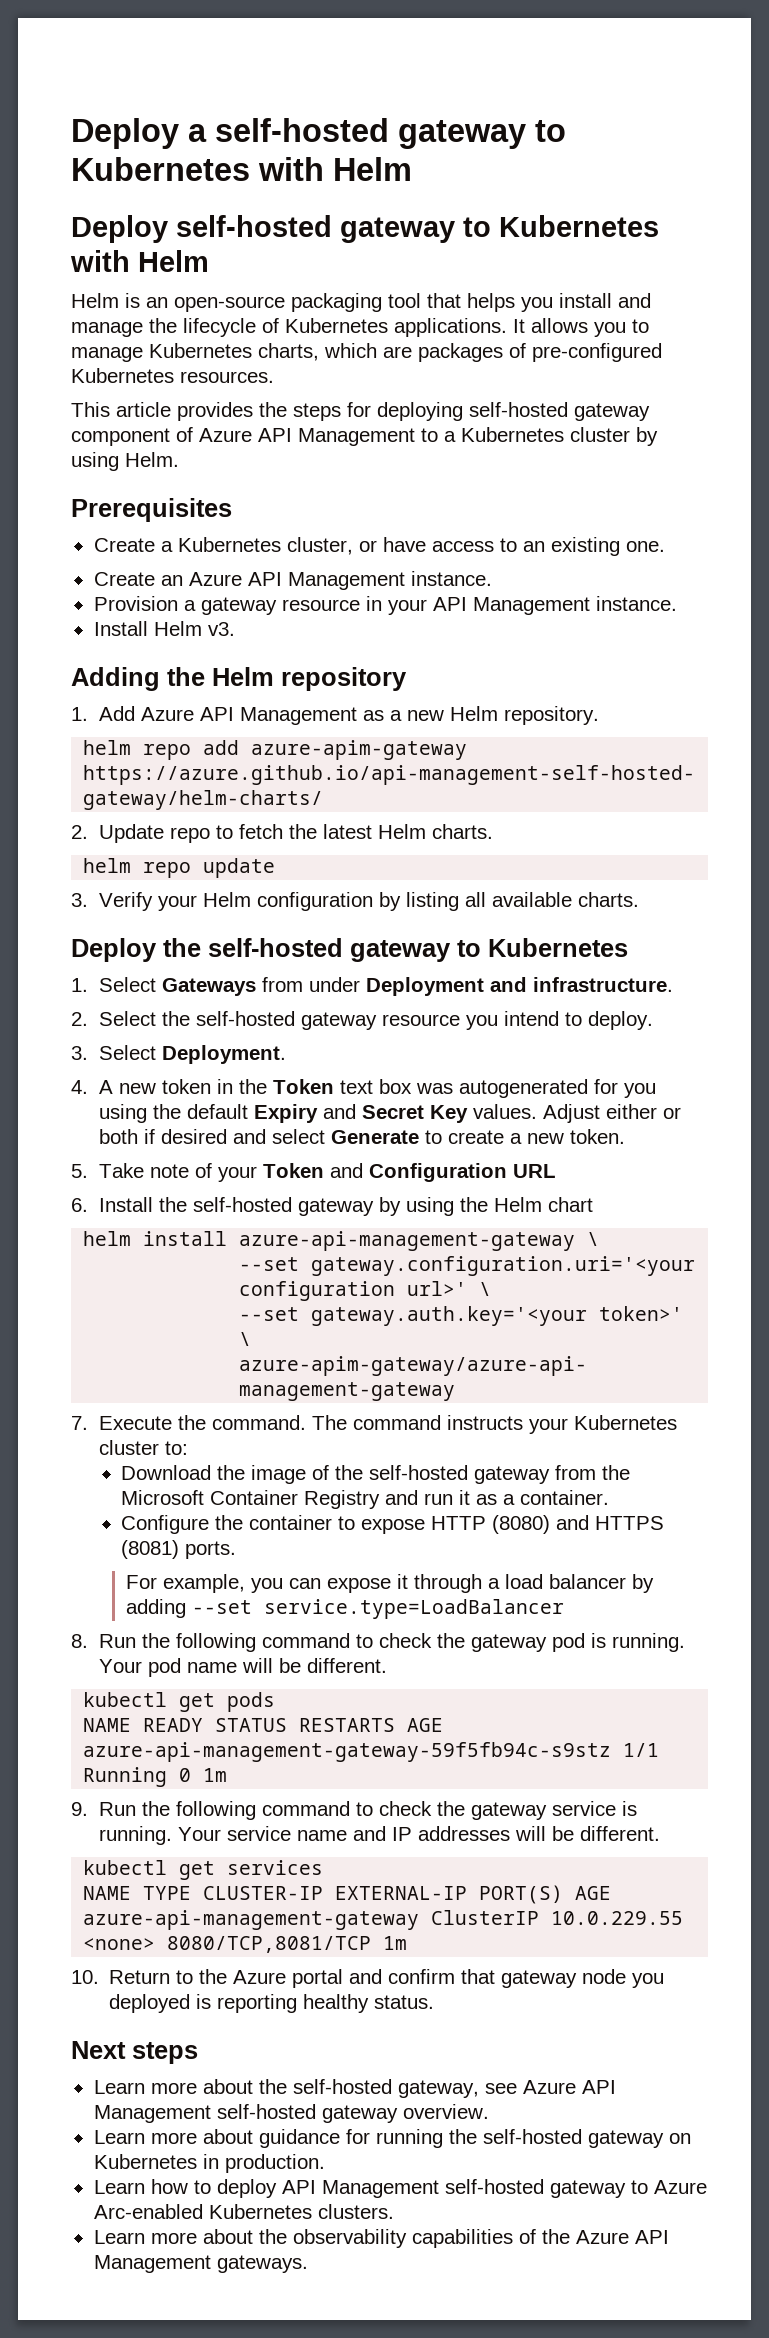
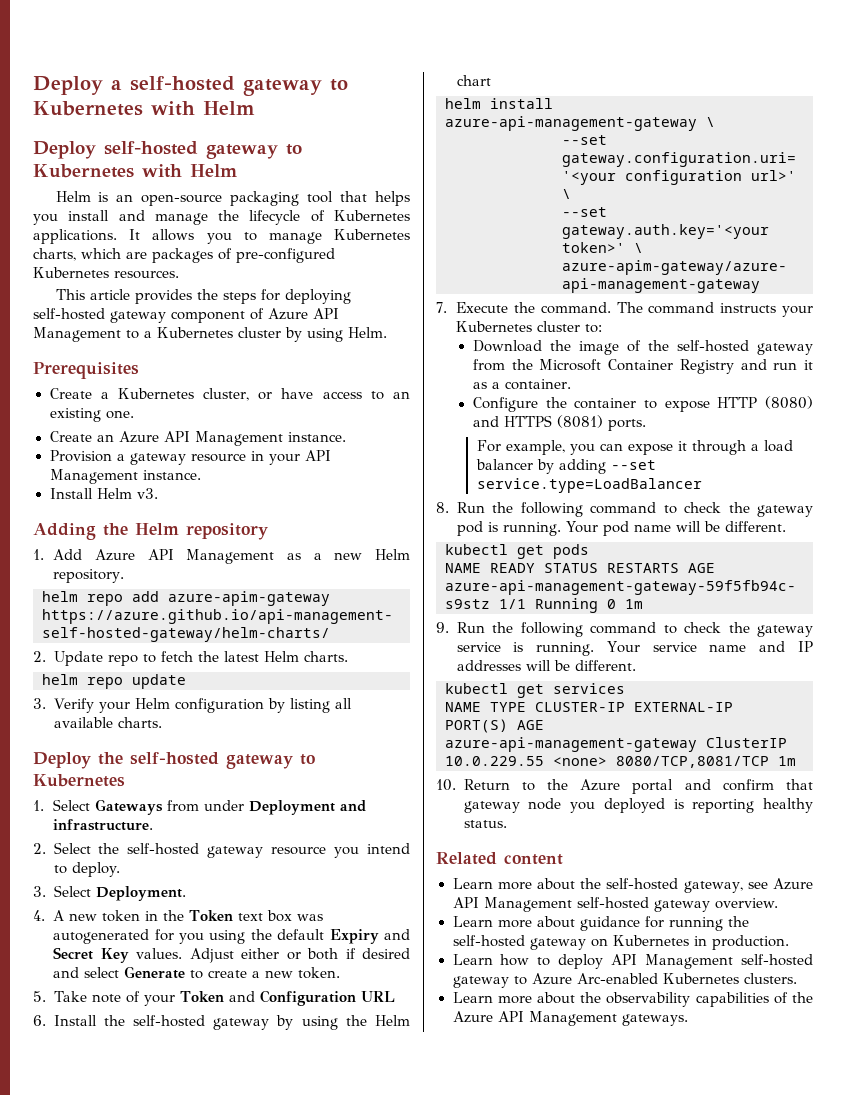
- Next steps
+ Related content

